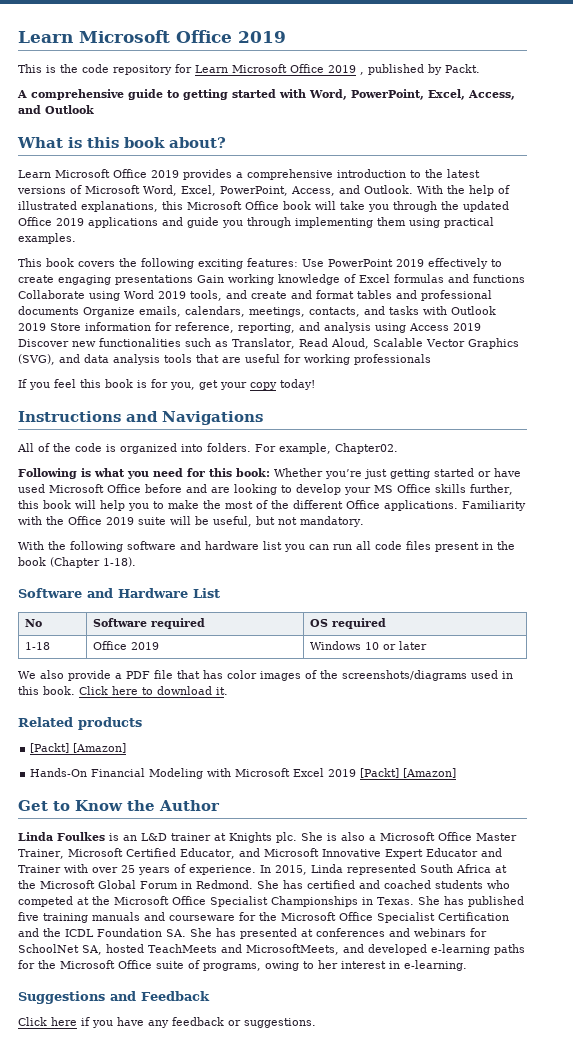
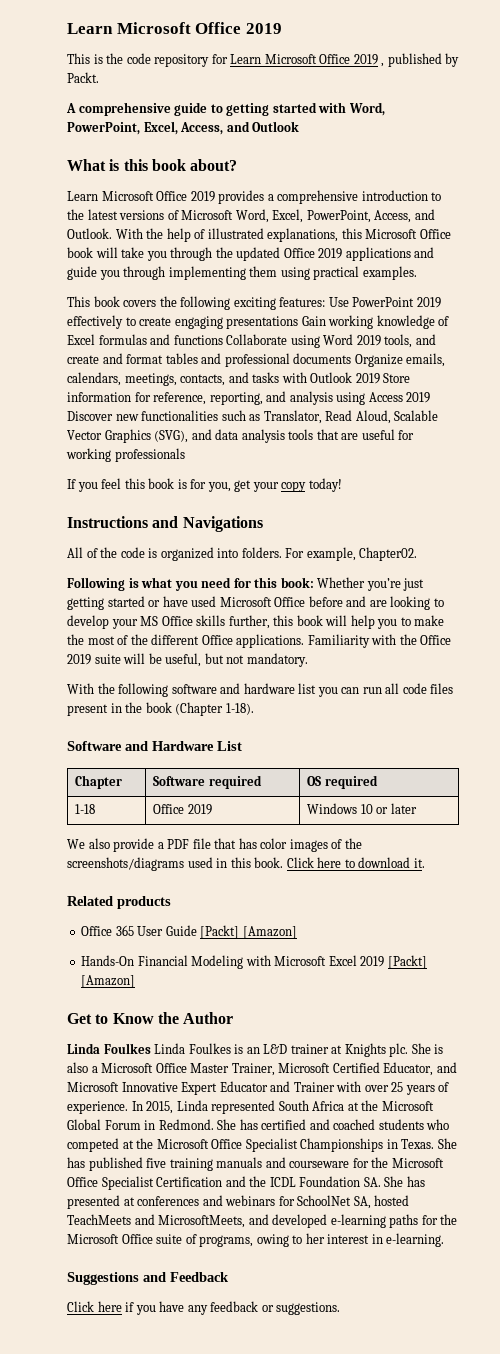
- No | Software required | OS required
+ Chapter | Software required | OS required
  Related products
- [Packt] [Amazon]
+ Office 365 User Guide [Packt] [Amazon]
- Linda Foulkes is an L&D trainer at Knights plc.
+ Linda Foulkes Linda Foulkes is an L&D trainer at Knights plc.

